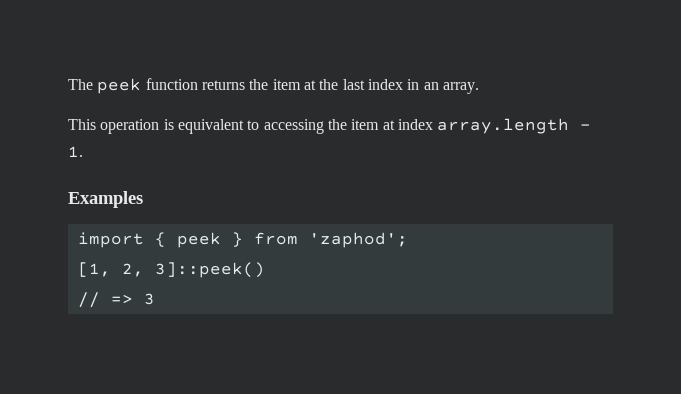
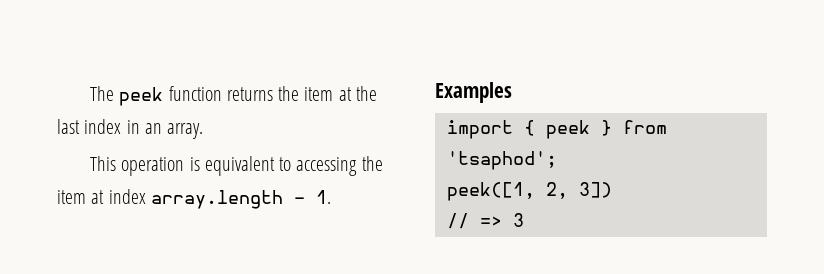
- import { peek } from 'zaphod';
- [1, 2, 3]::peek()
+ import { peek } from 'tsaphod';
+ peek([1, 2, 3])

